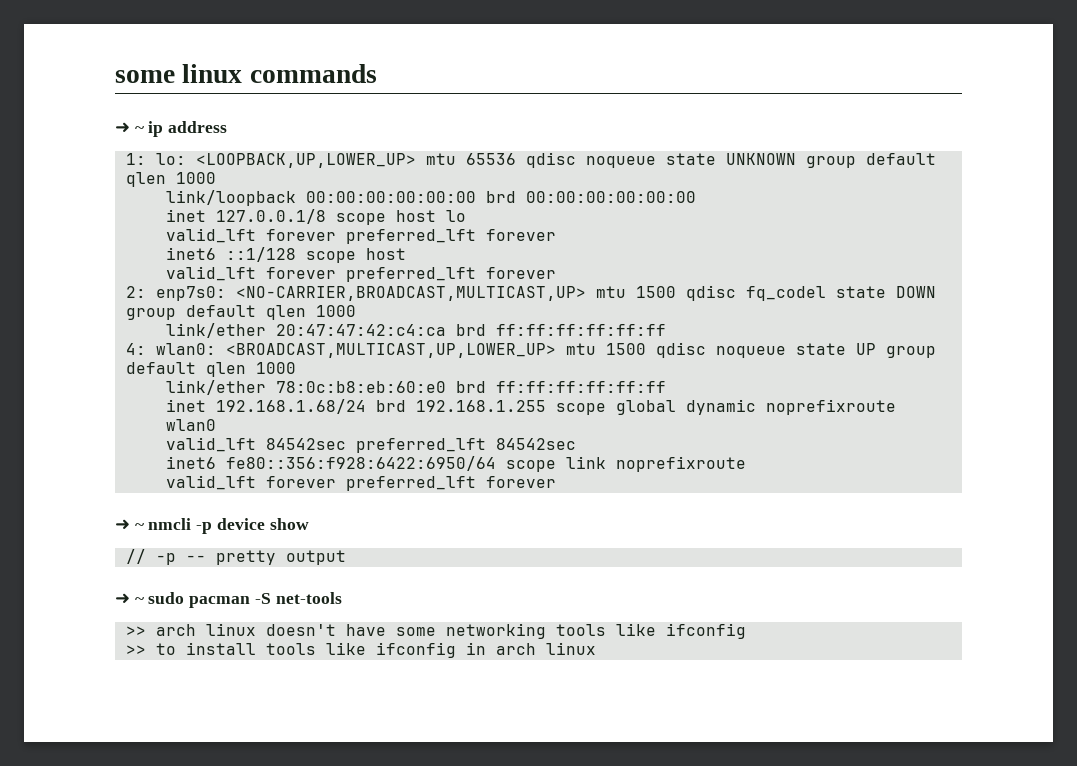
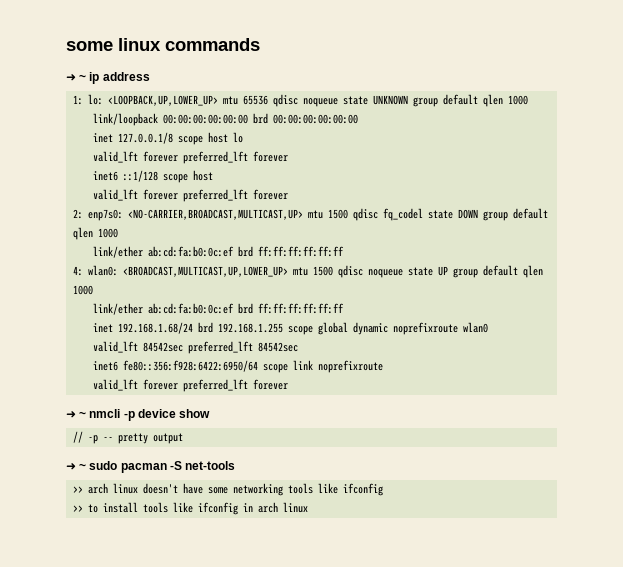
  2: enp7s0: <NO-CARRIER,BROADCAST,MULTICAST,UP> mtu 1500 qdisc fq_codel state DOWN group default qlen 1000
- link/ether 20:47:47:42:c4:ca brd ff:ff:ff:ff:ff:ff
+ link/ether ab:cd:fa:b0:0c:ef brd ff:ff:ff:ff:ff:ff
  4: wlan0: <BROADCAST,MULTICAST,UP,LOWER_UP> mtu 1500 qdisc noqueue state UP group default qlen 1000
- link/ether 78:0c:b8:eb:60:e0 brd ff:ff:ff:ff:ff:ff
+ link/ether ab:cd:fa:b0:0c:ef brd ff:ff:ff:ff:ff:ff

